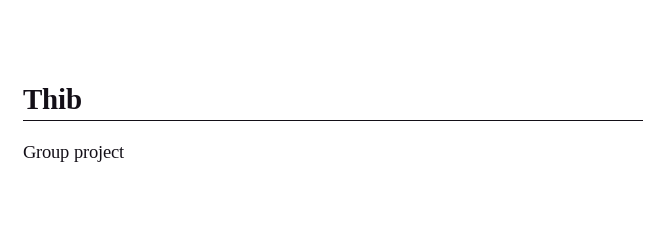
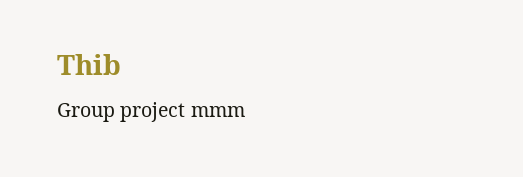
- Group project
+ Group project mmm

